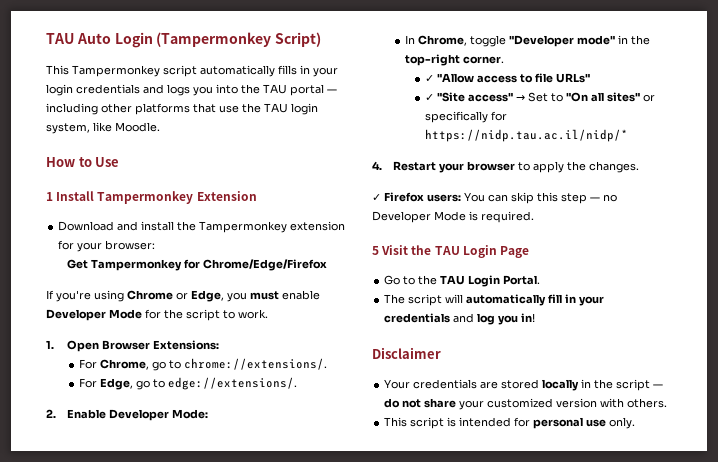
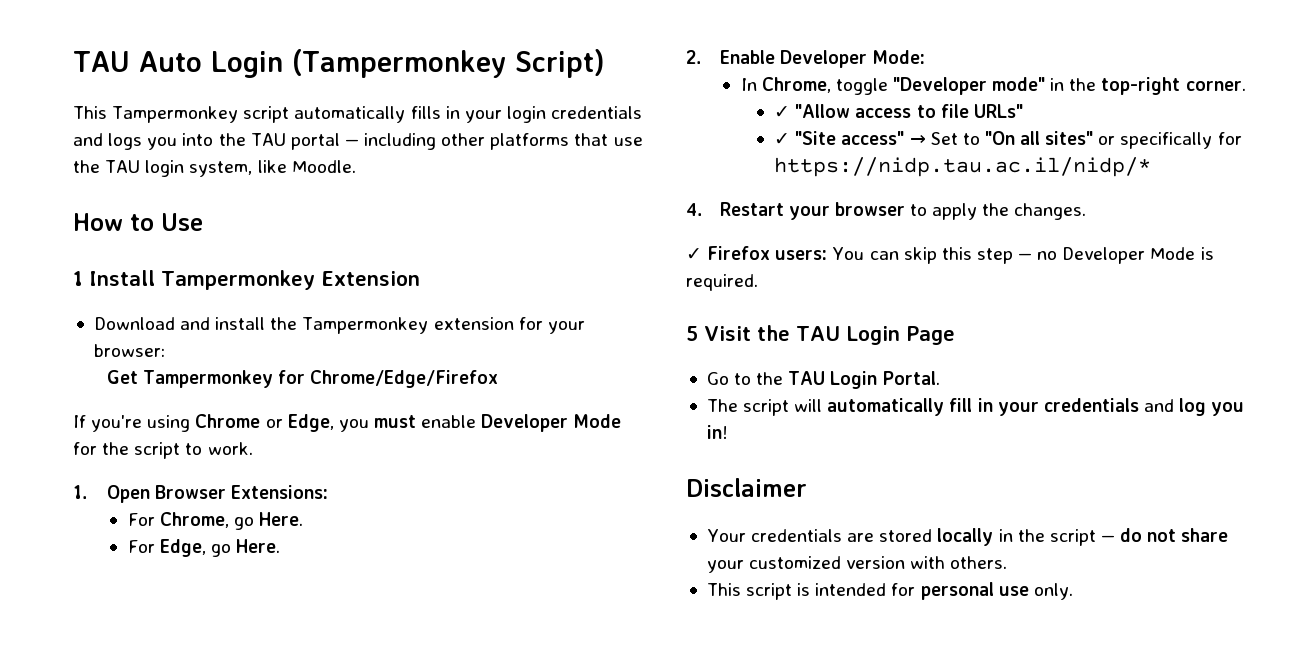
- For Chrome, go to chrome://extensions/.
+ For Chrome, go Here.
- For Edge, go to edge://extensions/.
+ For Edge, go Here.

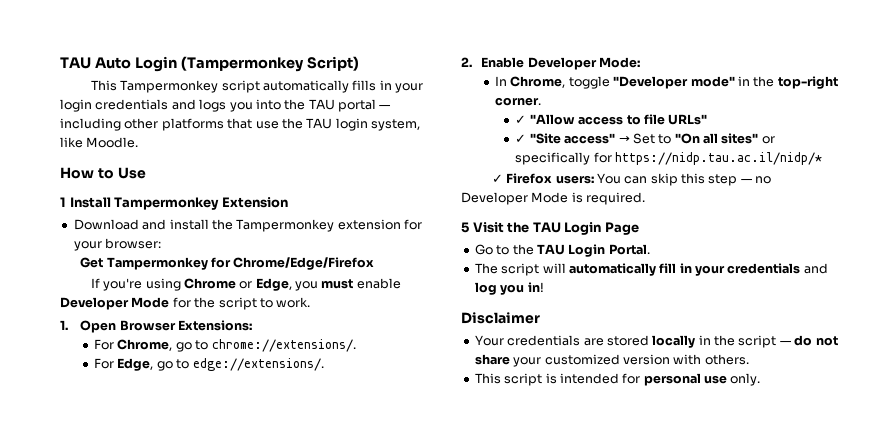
- For Chrome, go Here.
+ For Chrome, go to chrome://extensions/.
- For Edge, go Here.
+ For Edge, go to edge://extensions/.
- 4. Restart your browser to apply the changes.

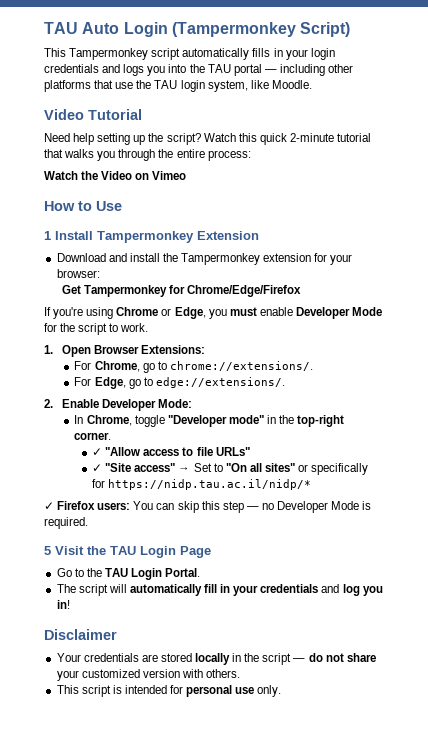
+ Video Tutorial
+ Need help setting up the script? Watch this quick 2-minute tutorial that walks you through the entire process:
+ Watch the Video on Vimeo

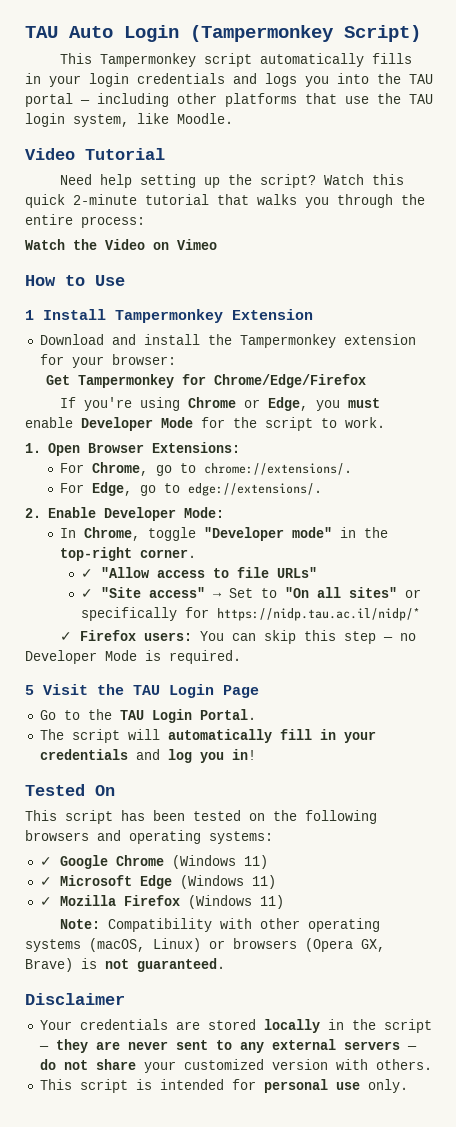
+ Tested On
+ This script has been tested on the following browsers and operating systems:
+ ✓ Google Chrome (Windows 11)
+ ✓ Microsoft Edge (Windows 11)
+ ✓ Mozilla Firefox (Windows 11)
+ Note: Compatibility with other operating systems (macOS, Linux) or browsers (Opera GX, Brave) is not guaranteed.
- Your credentials are stored locally in the script — do not share your customized version with others.
+ Your credentials are stored locally in the script — they are never sent to any external servers — do not share your customized version with others.

